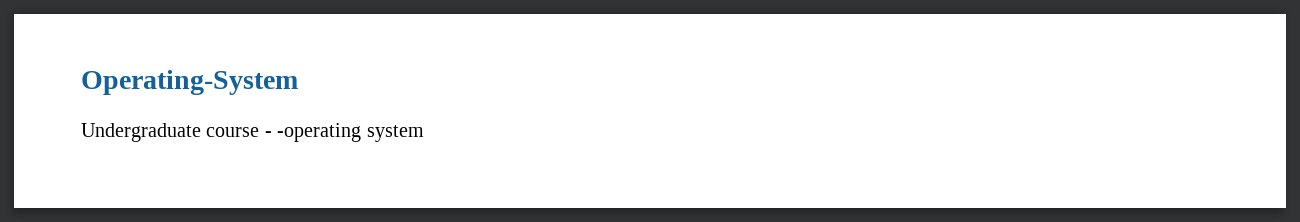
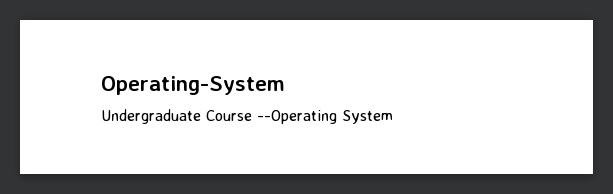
- Undergraduate course - -operating system
+ Undergraduate Course --Operating System

